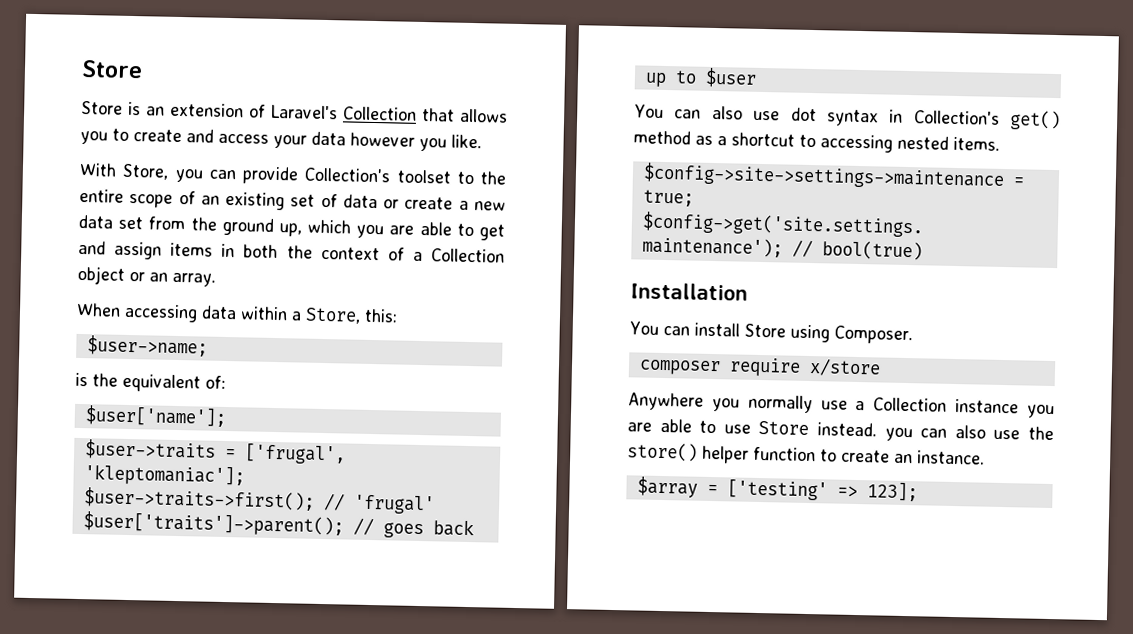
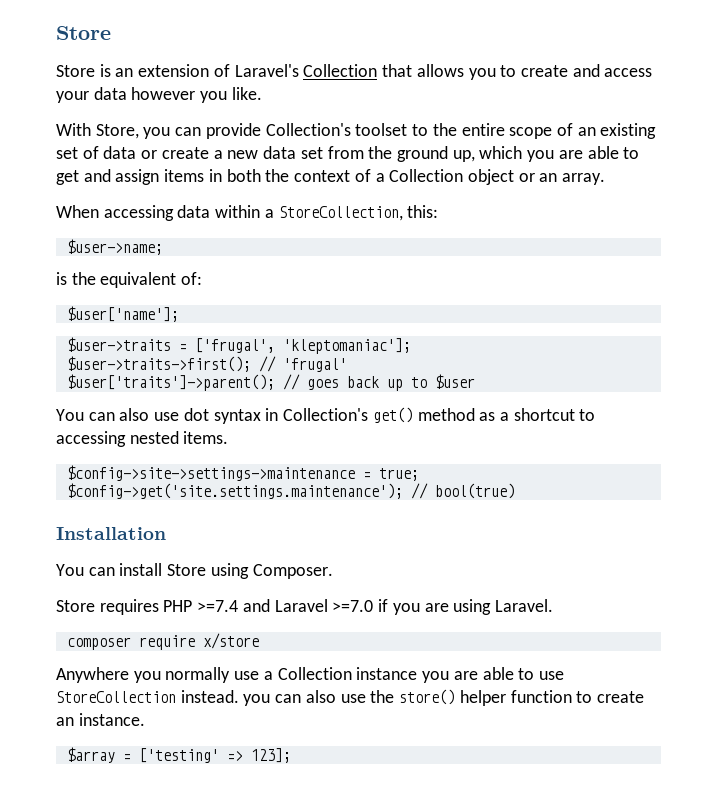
- When accessing data within a Store, this:
+ When accessing data within a StoreCollection, this:
+ Store requires PHP >=7.4 and Laravel >=7.0 if you are using Laravel.
- Anywhere you normally use a Collection instance you are able to use Store instead. you can also use the store() helper function to create an instance.
+ Anywhere you normally use a Collection instance you are able to use StoreCollection instead. you can also use the store() helper function to create an instance.

